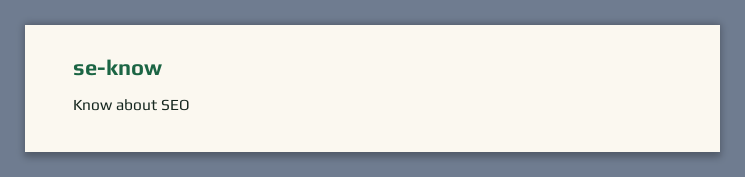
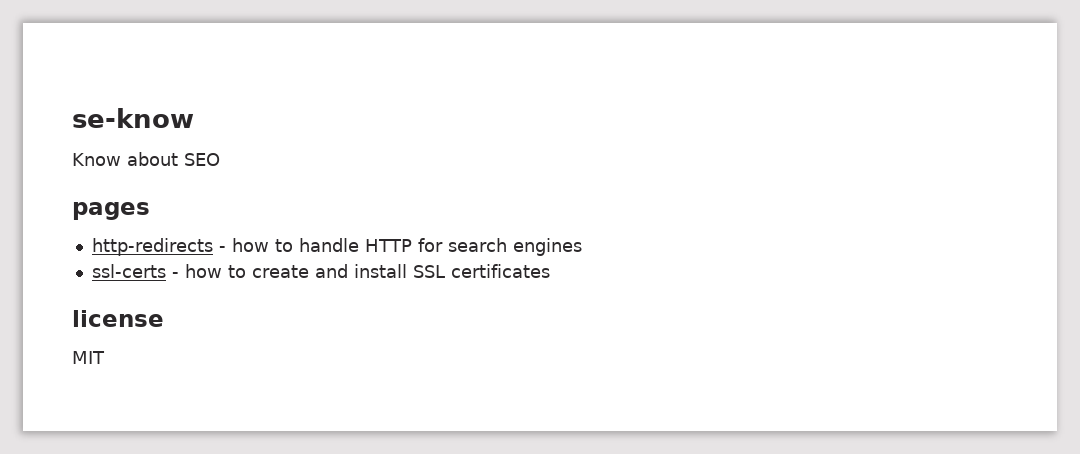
+ pages
+ http-redirects - how to handle HTTP for search engines
+ ssl-certs - how to create and install SSL certificates
+ license
+ MIT

